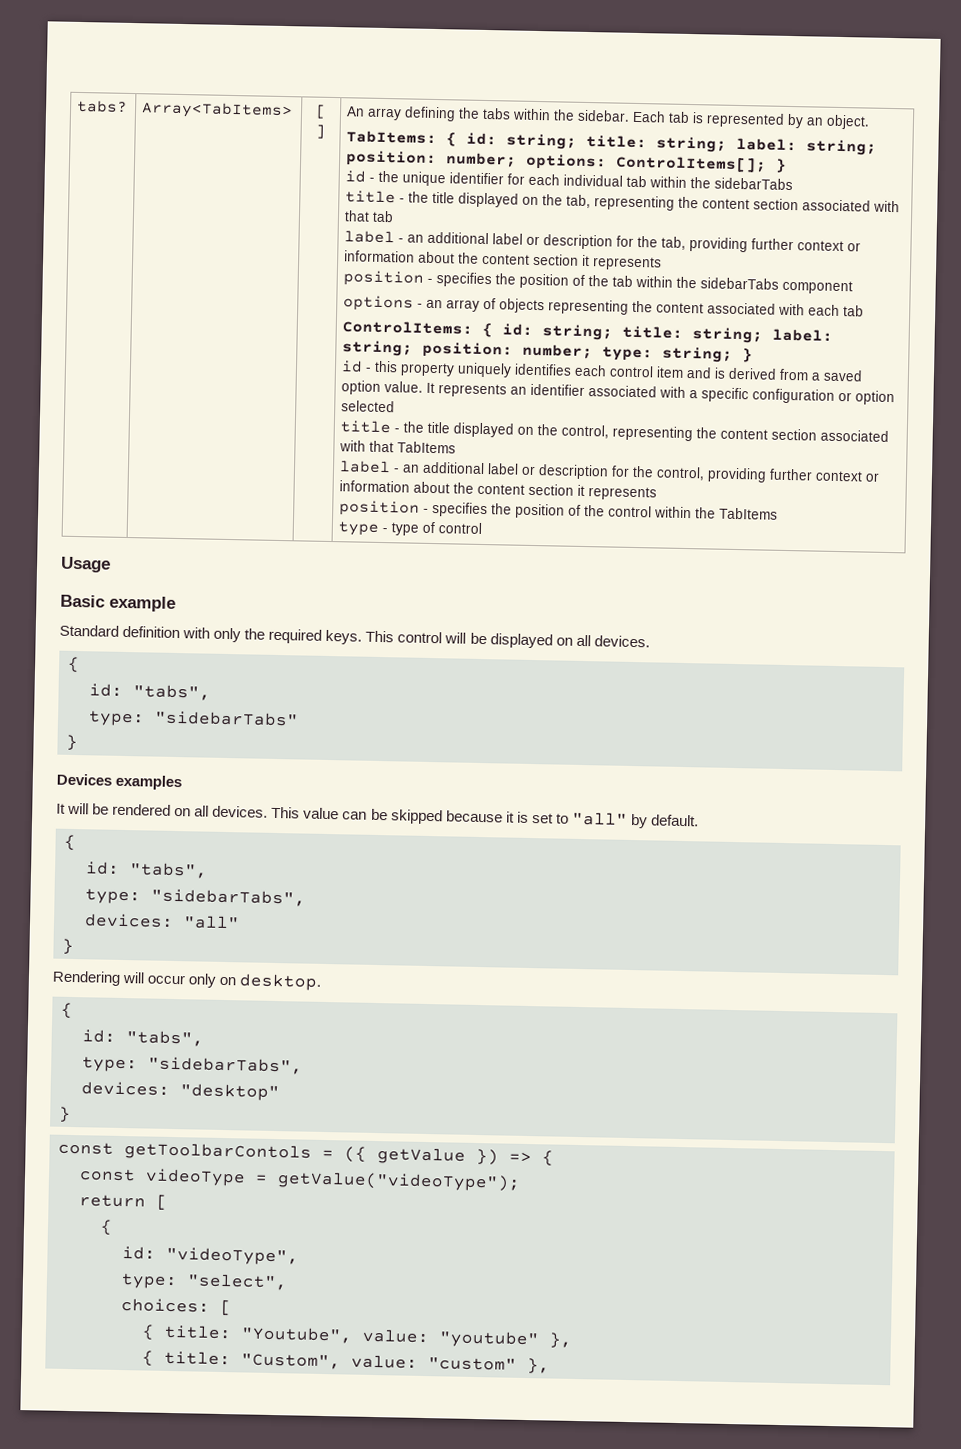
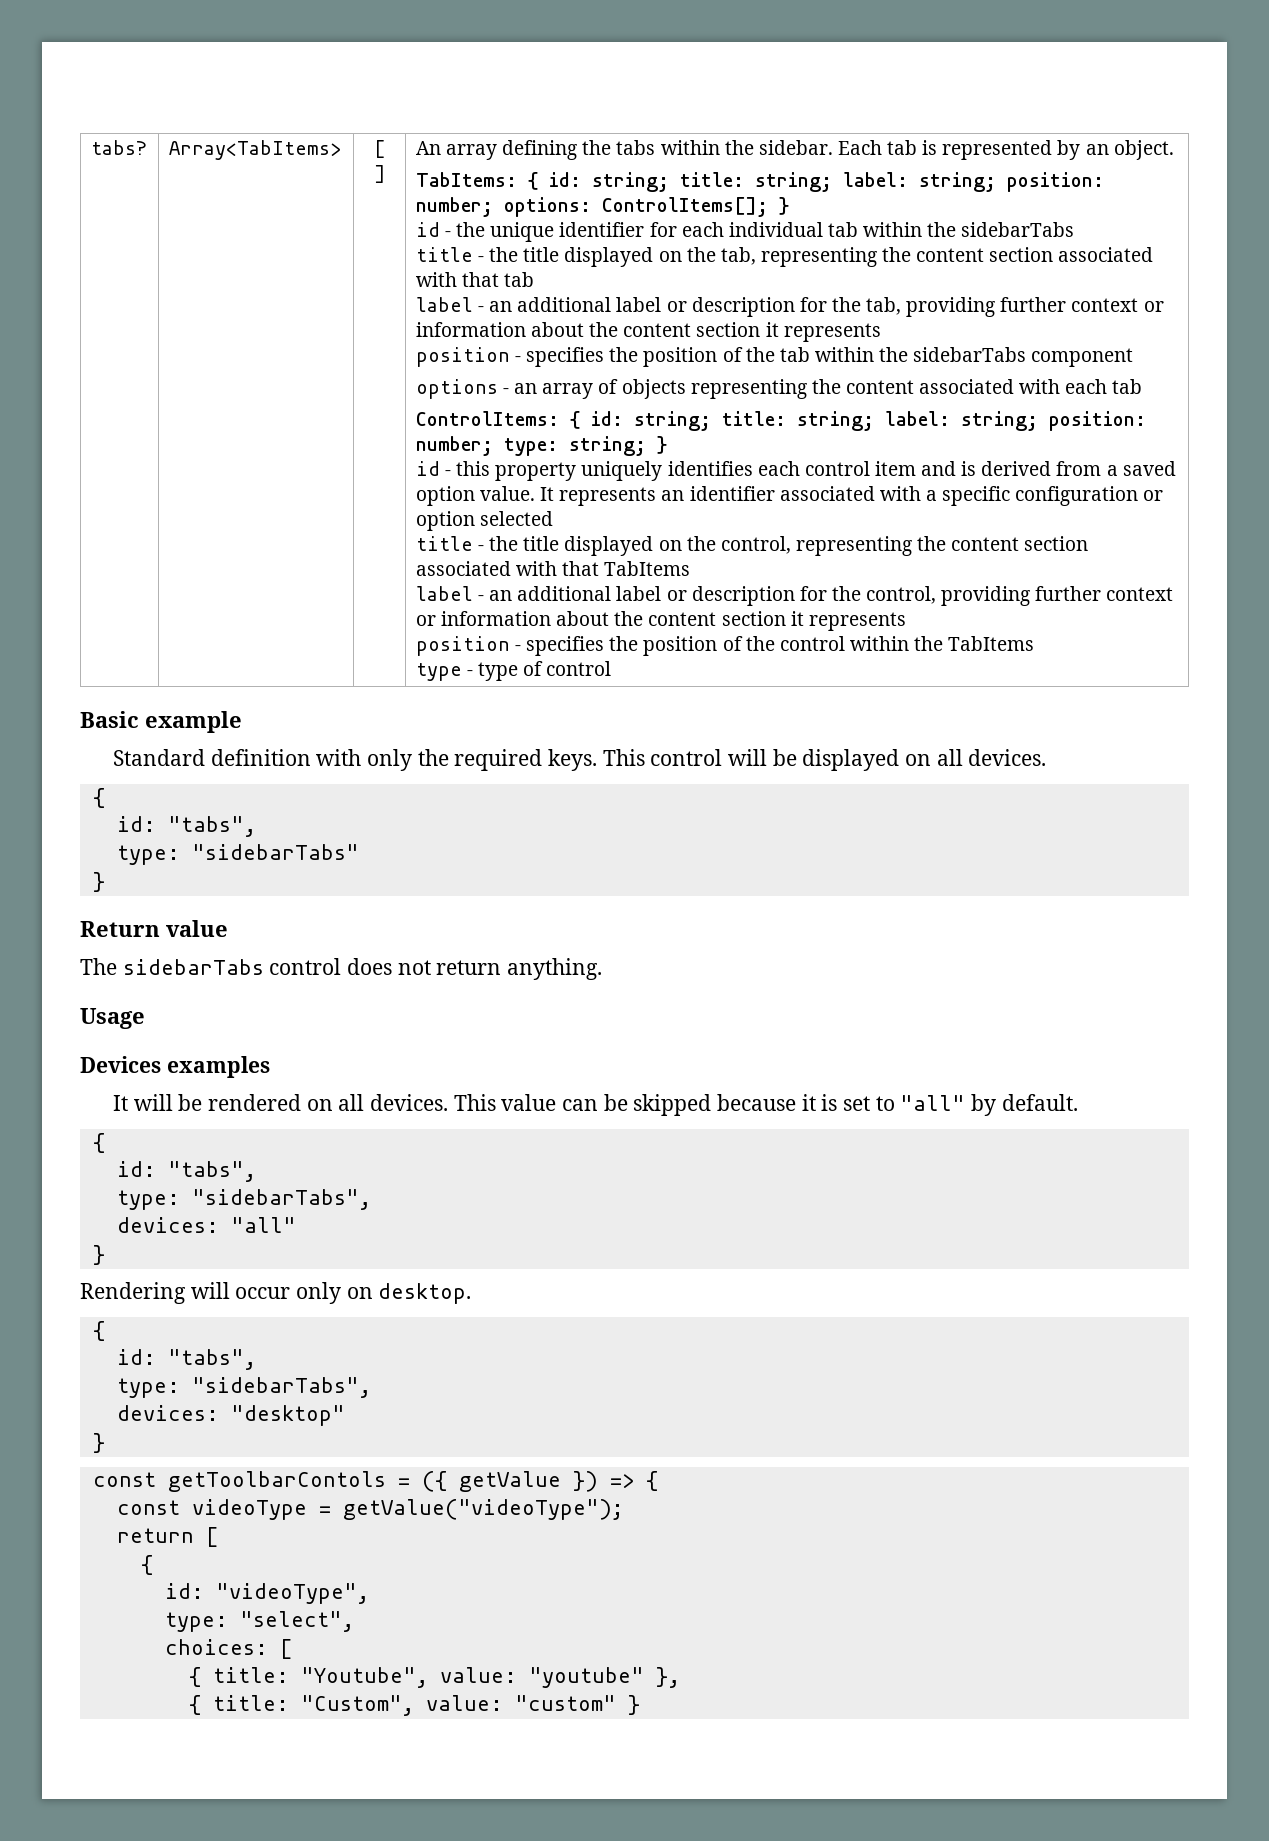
- Usage
+ Return value
+ The sidebarTabs control does not return anything.
+ Usage
- { title: "Custom", value: "custom" },
+ { title: "Custom", value: "custom" }

